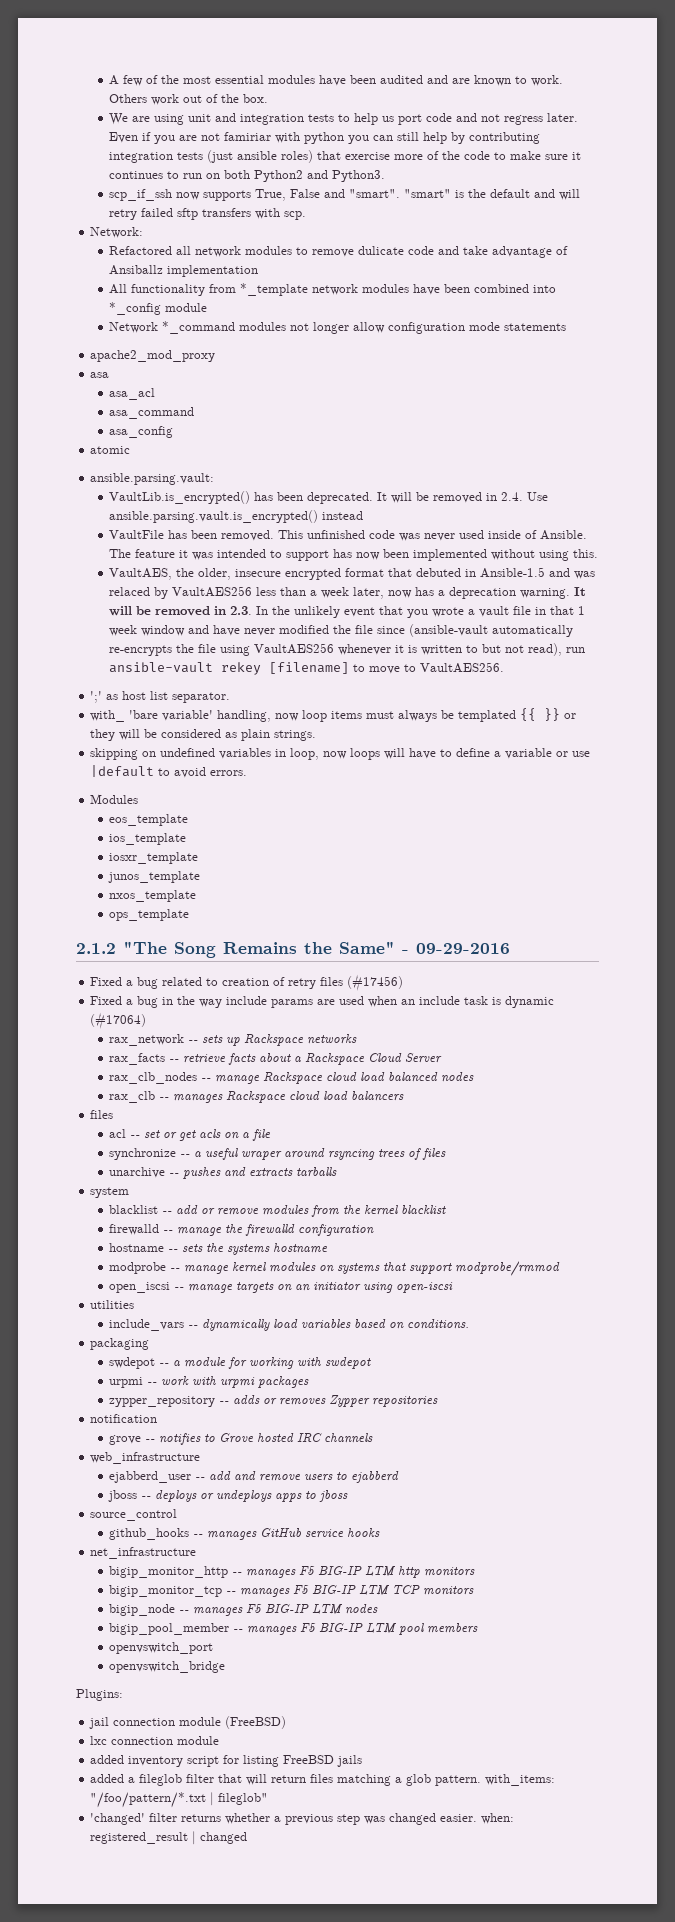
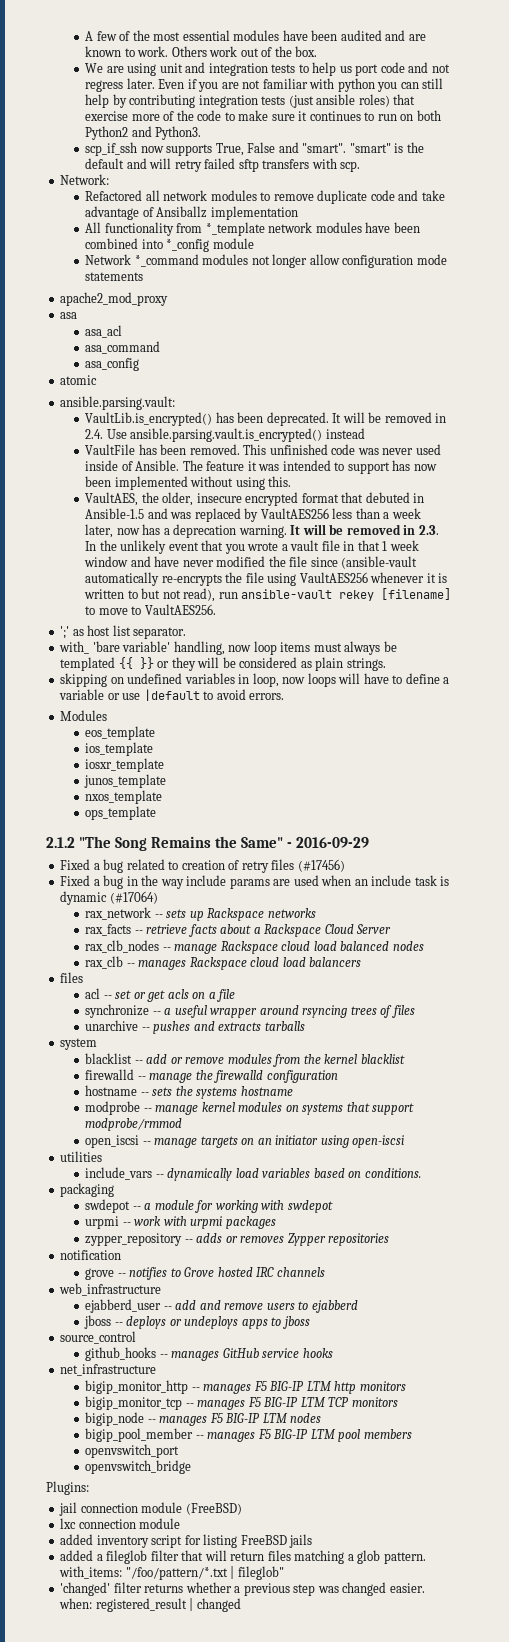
- Even if you are not famiriar with python you can still help by contributing integration tests (just ansible roles) that exercise more of the code to make sure it continues to run on both Python2 and Python3.
+ Even if you are not familiar with python you can still help by contributing integration tests (just ansible roles) that exercise more of the code to make sure it continues to run on both Python2 and Python3.
- Refactored all network modules to remove dulicate code and take advantage of Ansiballz implementation
+ Refactored all network modules to remove duplicate code and take advantage of Ansiballz implementation
- VaultAES, the older, insecure encrypted format that debuted in Ansible-1.5 and was relaced by VaultAES256 less than a week later, now has a deprecation warning.
+ VaultAES, the older, insecure encrypted format that debuted in Ansible-1.5 and was replaced by VaultAES256 less than a week later, now has a deprecation warning.
- 2.1.2 "The Song Remains the Same" - 09-29-2016
+ 2.1.2 "The Song Remains the Same" - 2016-09-29
- synchronize -- a useful wraper around rsyncing trees of files
+ synchronize -- a useful wrapper around rsyncing trees of files

